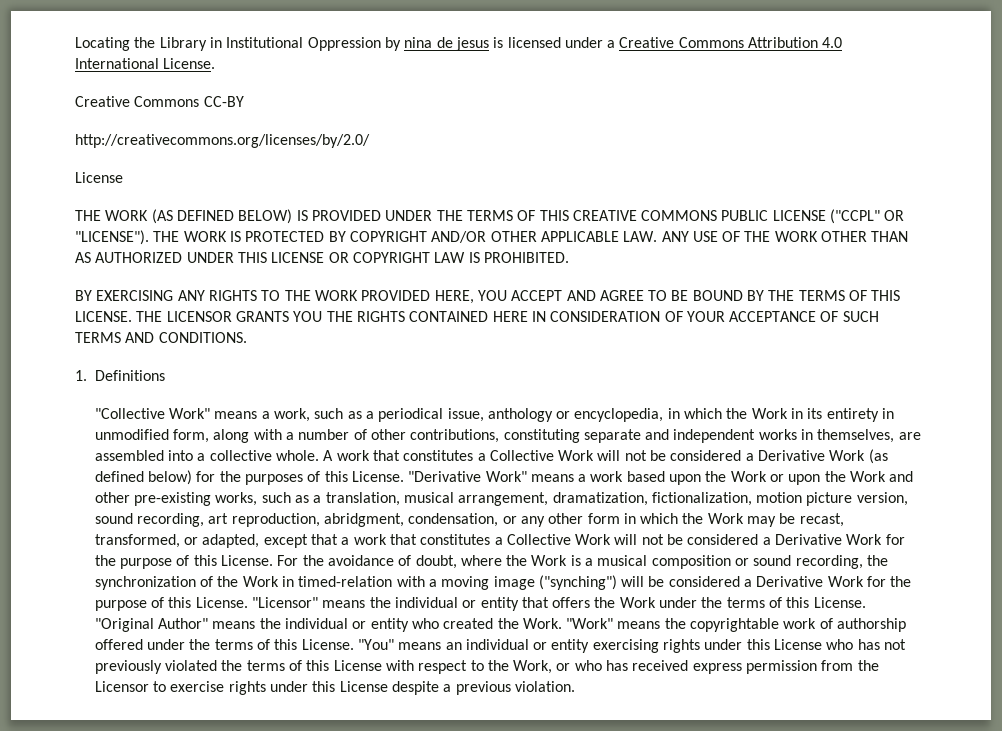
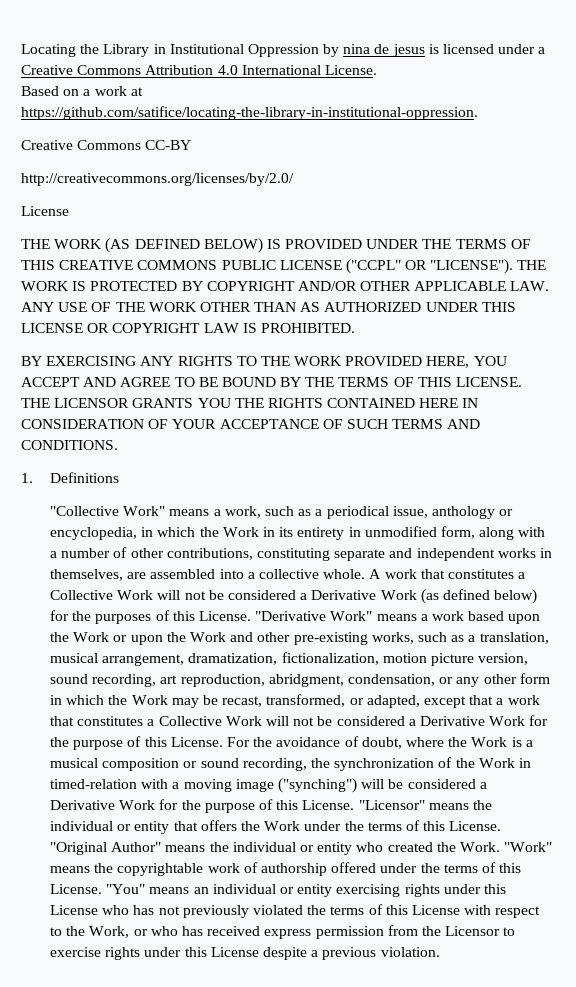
+ Based on a work at https://github.com/satifice/locating-the-library-in-institutional-oppression.

